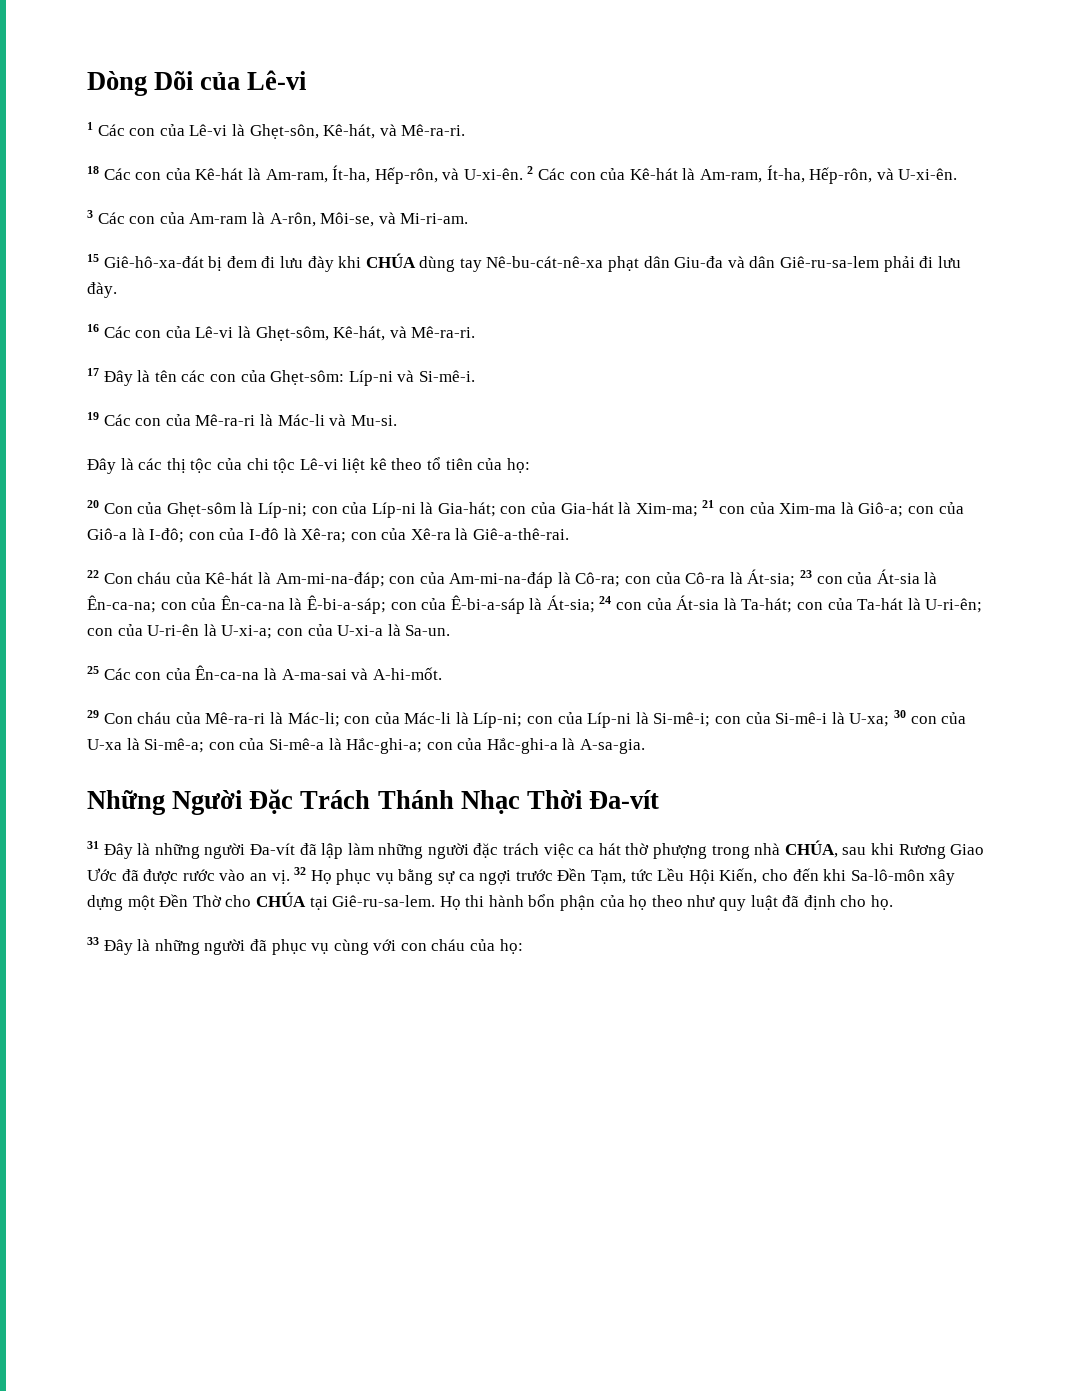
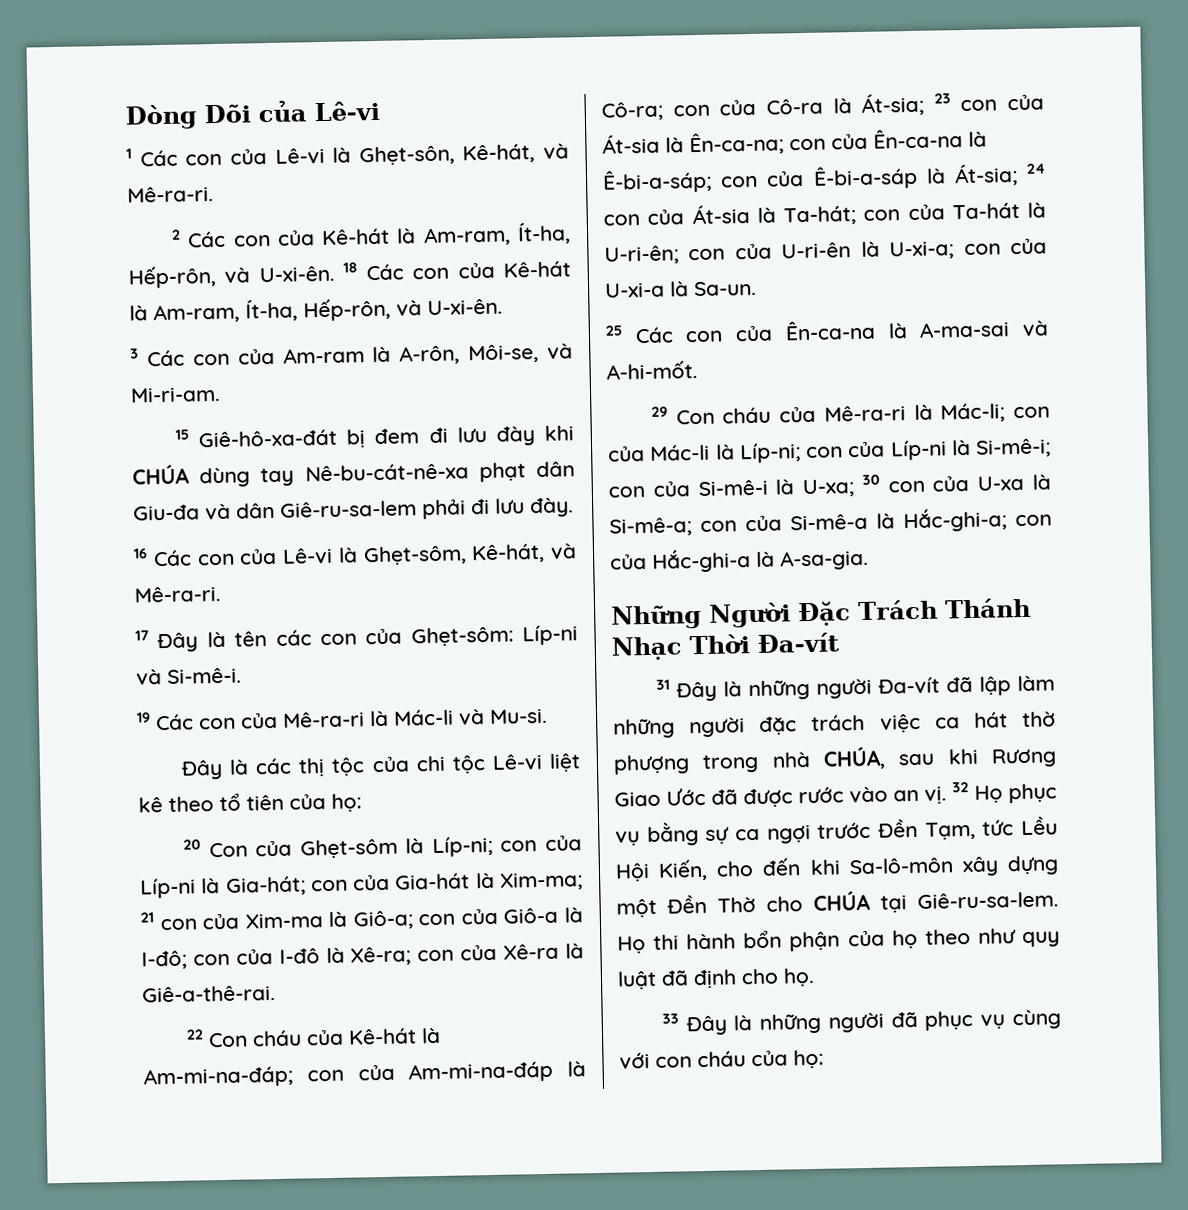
- 18 Các con của Kê-hát là Am-ram, Ít-ha, Hếp-rôn, và U-xi-ên.
+ 2 Các con của Kê-hát là Am-ram, Ít-ha, Hếp-rôn, và U-xi-ên.
- 2 Các con của Kê-hát là Am-ram, Ít-ha, Hếp-rôn, và U-xi-ên.
+ 18 Các con của Kê-hát là Am-ram, Ít-ha, Hếp-rôn, và U-xi-ên.

